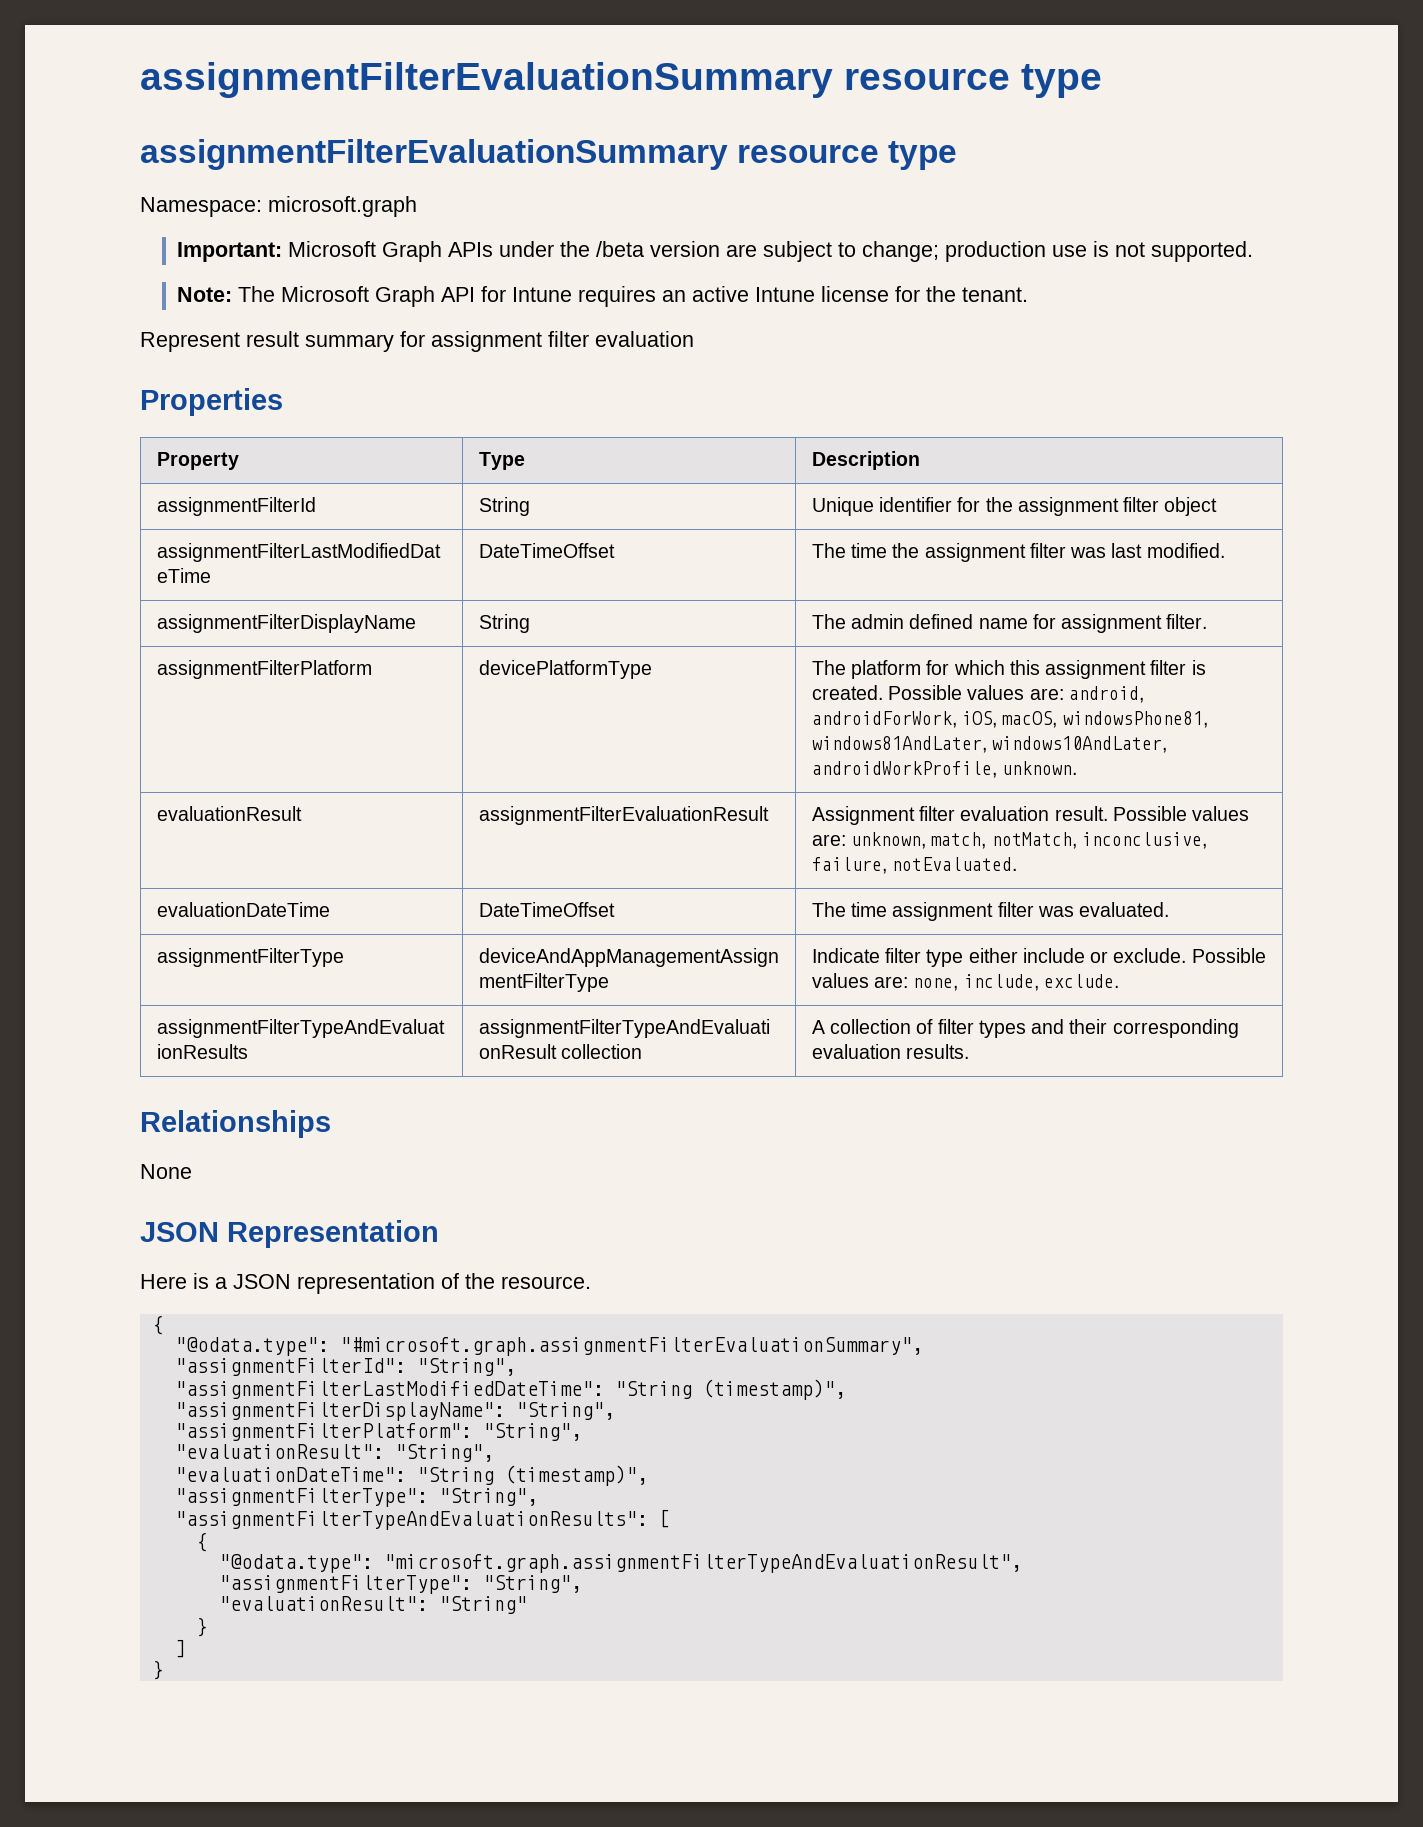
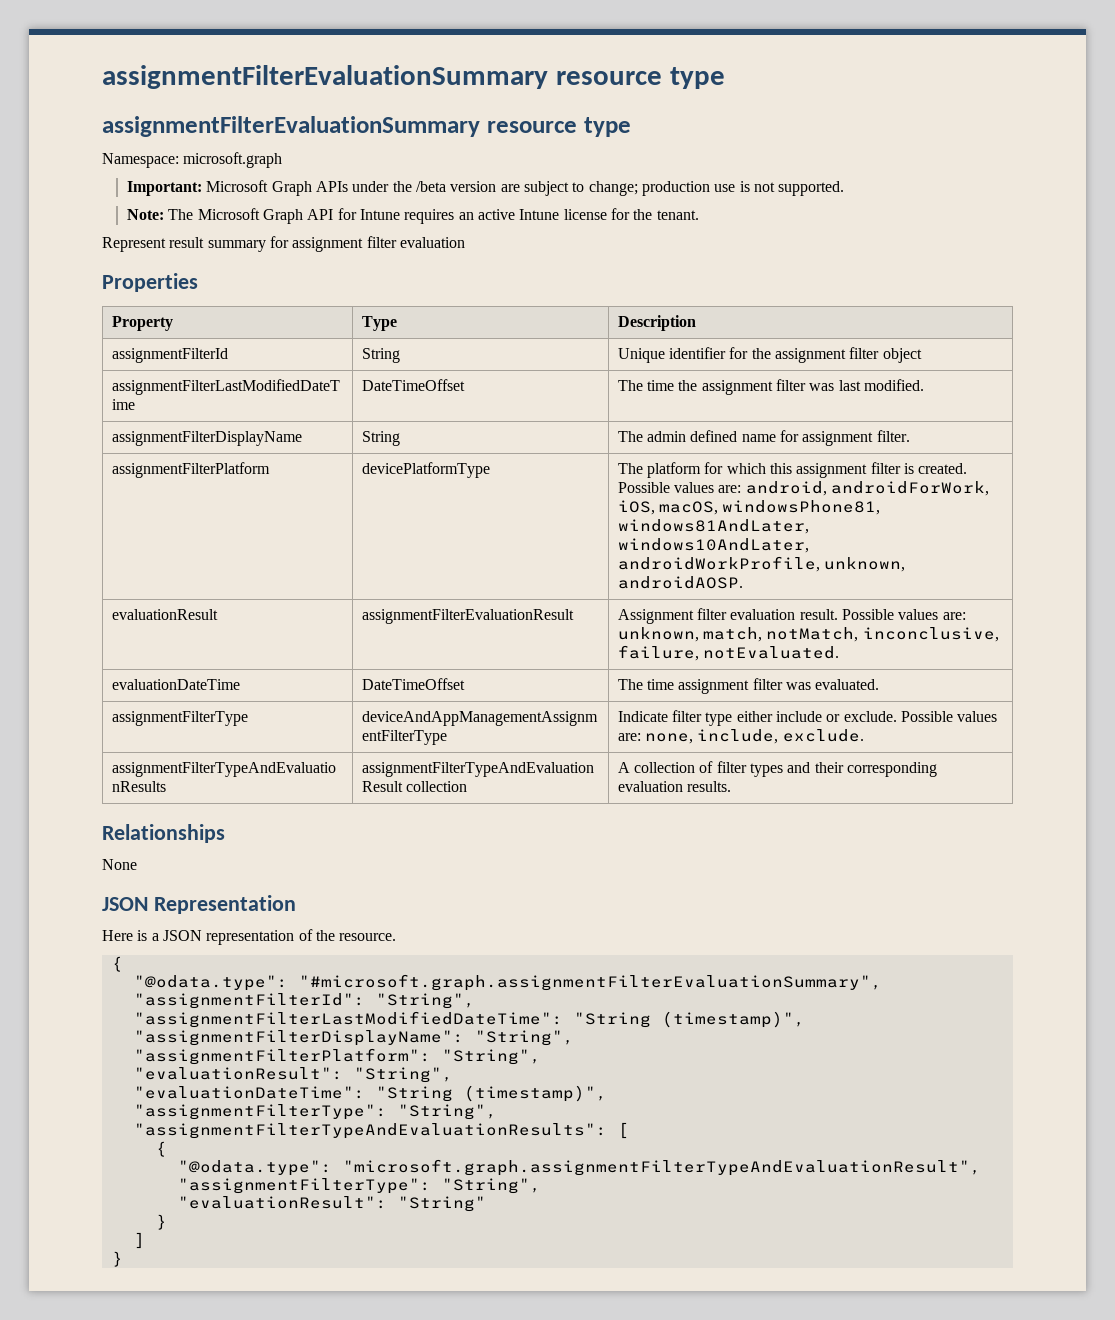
- assignmentFilterPlatform | devicePlatformType | The platform for which this assignment filter is created. Possible values are: android, androidForWork, iOS, macOS, windowsPhone81, windows81AndLater, windows10AndLater, androidWorkProfile, unknown.
+ assignmentFilterPlatform | devicePlatformType | The platform for which this assignment filter is created. Possible values are: android, androidForWork, iOS, macOS, windowsPhone81, windows81AndLater, windows10AndLater, androidWorkProfile, unknown, androidAOSP.

